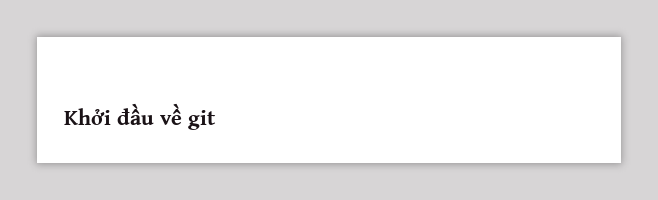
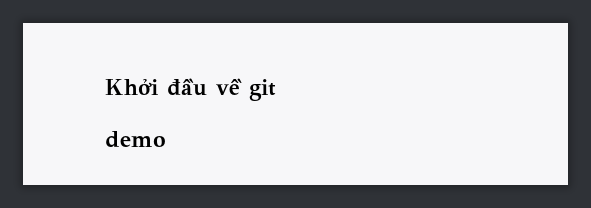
+ demo

